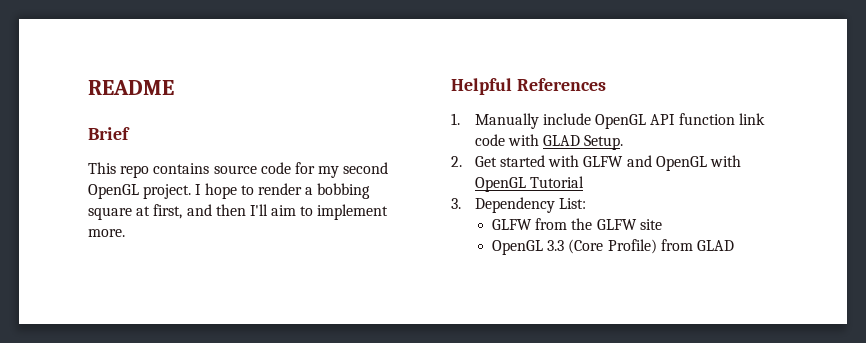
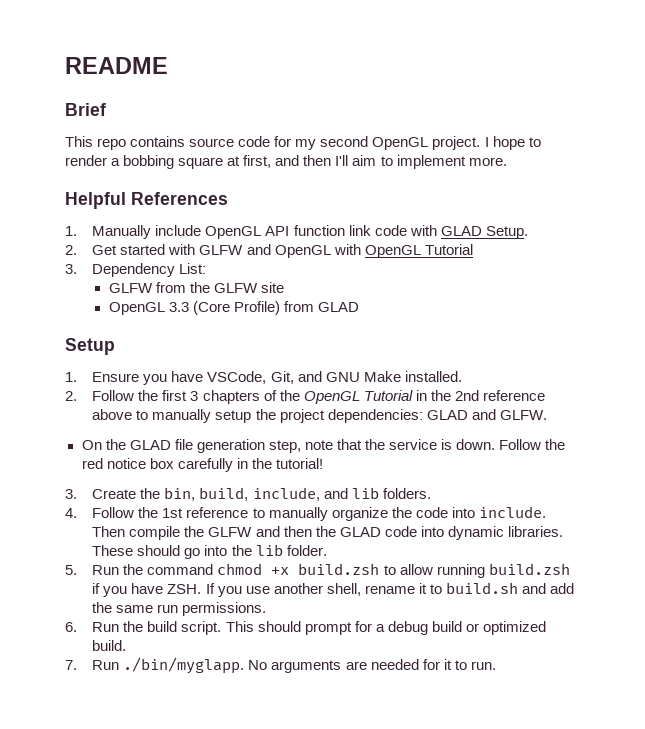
+ Setup
+ 1. Ensure you have VSCode, Git, and GNU Make installed.
+ 2. Follow the first 3 chapters of the OpenGL Tutorial in the 2nd reference above to manually setup the project dependencies: GLAD and GLFW.
+ On the GLAD file generation step, note that the service is down. Follow the red notice box carefully in the tutorial!
+ 3. Create the bin, build, include, and lib folders.
+ 4. Follow the 1st reference to manually organize the code into include. Then compile the GLFW and then the GLAD code into dynamic libraries. These should go into the lib folder.
+ 5. Run the command chmod +x build.zsh to allow running build.zsh if you have ZSH. If you use another shell, rename it to build.sh and add the same run permissions.
+ 6. Run the build script. This should prompt for a debug build or optimized build.
+ 7. Run ./bin/myglapp. No arguments are needed for it to run.

